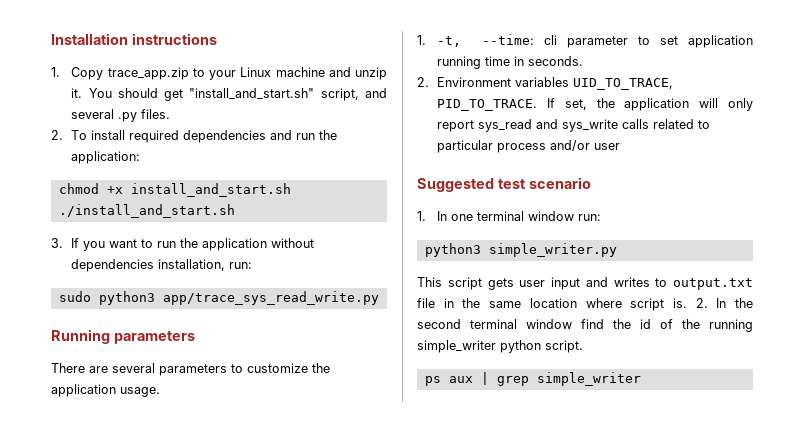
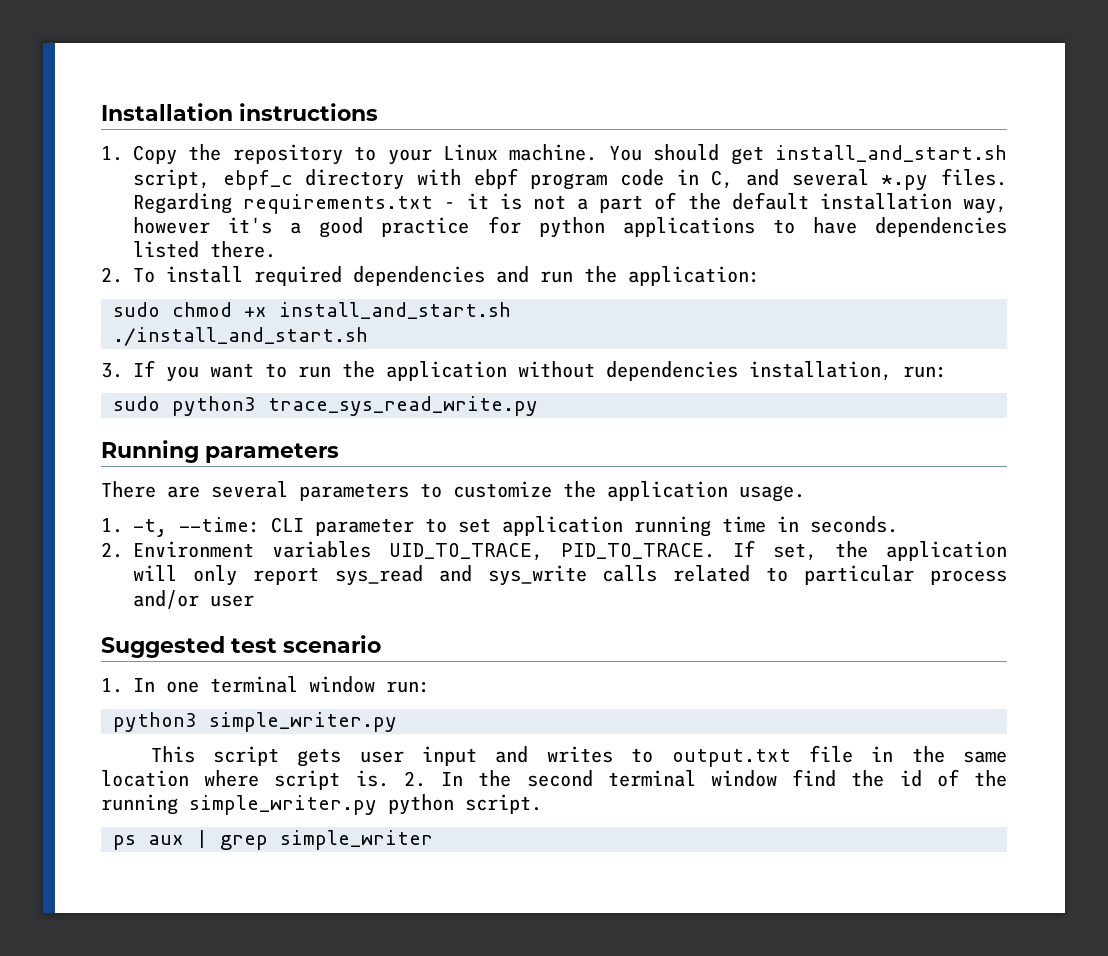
- 1. Copy trace_app.zip to your Linux machine and unzip it. You should get "install_and_start.sh" script, and several .py files.
+ 1. Copy the repository to your Linux machine. You should get install_and_start.sh script, ebpf_c directory with ebpf program code in C, and several *.py files. Regarding requirements.txt - it is not a part of the default installation way, however it's a good practice for python applications to have dependencies listed there.
- chmod +x install_and_start.sh
+ sudo chmod +x install_and_start.sh
- sudo python3 app/trace_sys_read_write.py
+ sudo python3 trace_sys_read_write.py
- 1. -t, --time: cli parameter to set application running time in seconds.
+ 1. -t, --time: CLI parameter to set application running time in seconds.
- 2. In the second terminal window find the id of the running simple_writer python script.
+ 2. In the second terminal window find the id of the running simple_writer.py python script.

